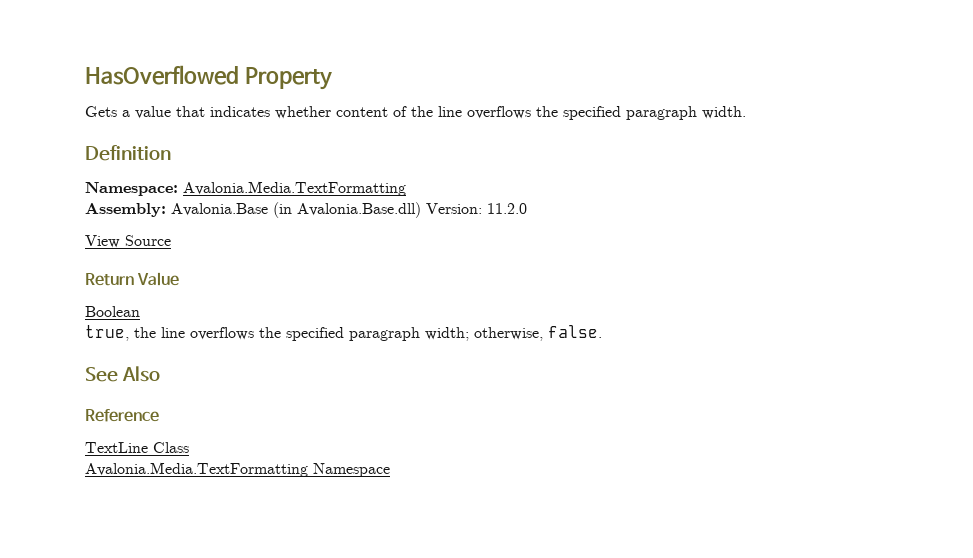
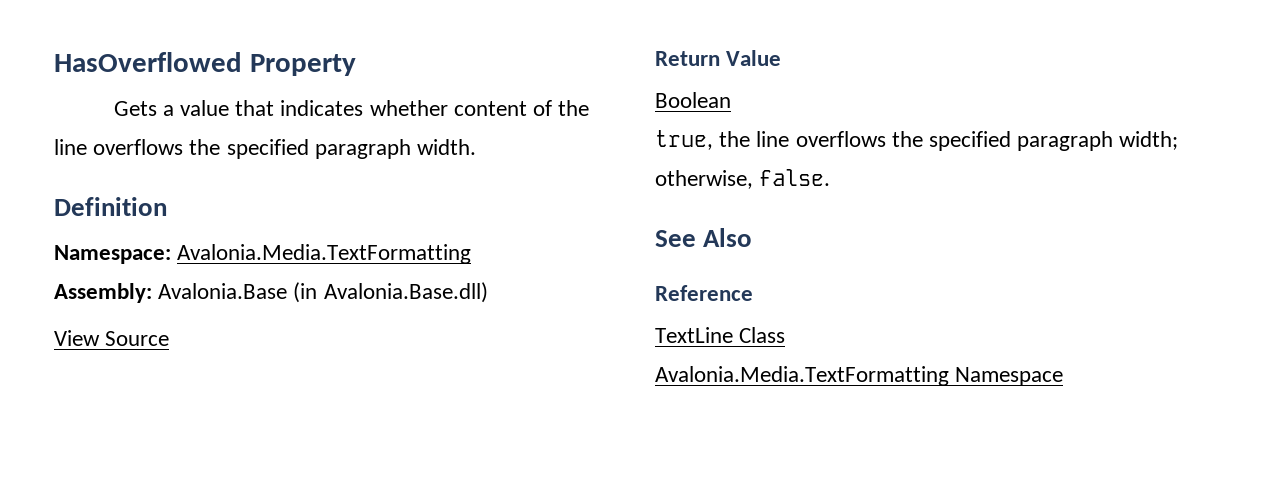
- Assembly: Avalonia.Base (in Avalonia.Base.dll) Version: 11.2.0
+ Assembly: Avalonia.Base (in Avalonia.Base.dll)

